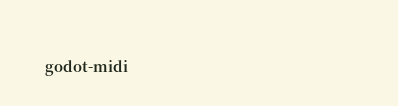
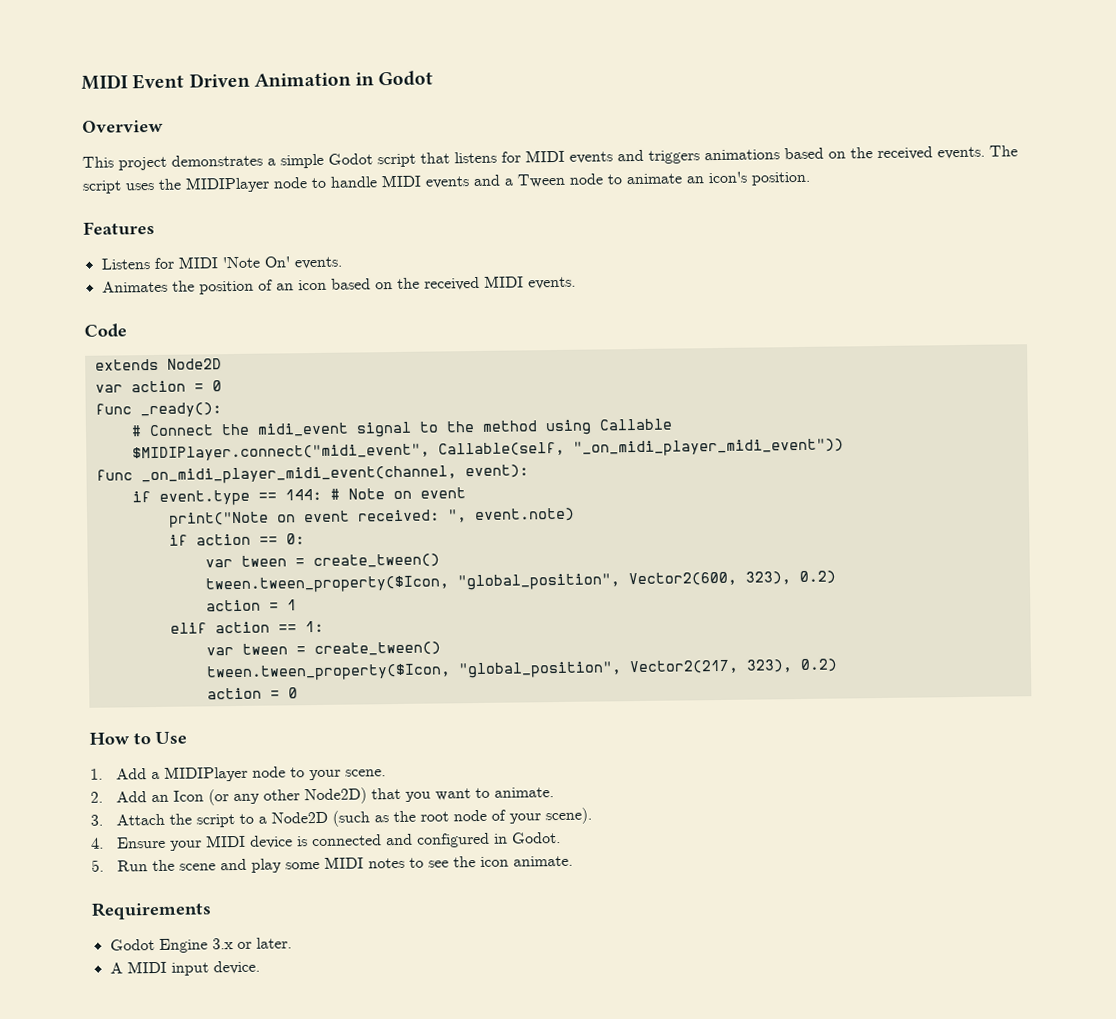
- godot-midi
+ MIDI Event Driven Animation in Godot
+ Overview
+ This project demonstrates a simple Godot script that listens for MIDI events and triggers animations based on the received events. The script uses the MIDIPlayer node to handle MIDI events and a Tween node to animate an icon's position.
+ Features
+ Listens for MIDI 'Note On' events.
+ Animates the position of an icon based on the received MIDI events.
+ Code
+ extends Node2D
+ var action = 0
+ func _ready():
+ # Connect the midi_event signal to the method using Callable
+ $MIDIPlayer.connect("midi_event", Callable(self, "_on_midi_player_midi_event"))
+ func _on_midi_player_midi_event(channel, event):
+ if event.type == 144: # Note on event
+ print("Note on event received: ", event.note)
+ if action == 0:
+ var tween = create_tween()
+ tween.tween_property($Icon, "global_position", Vector2(600, 323), 0.2)
+ action = 1
+ elif action == 1:
+ var tween = create_tween()
+ tween.tween_property($Icon, "global_position", Vector2(217, 323), 0.2)
+ action = 0
+ How to Use
+ 1. Add a MIDIPlayer node to your scene.
+ 2. Add an Icon (or any other Node2D) that you want to animate.
+ 3. Attach the script to a Node2D (such as the root node of your scene).
+ 4. Ensure your MIDI device is connected and configured in Godot.
+ 5. Run the scene and play some MIDI notes to see the icon animate.
+ Requirements
+ Godot Engine 3.x or later.
+ A MIDI input device.

